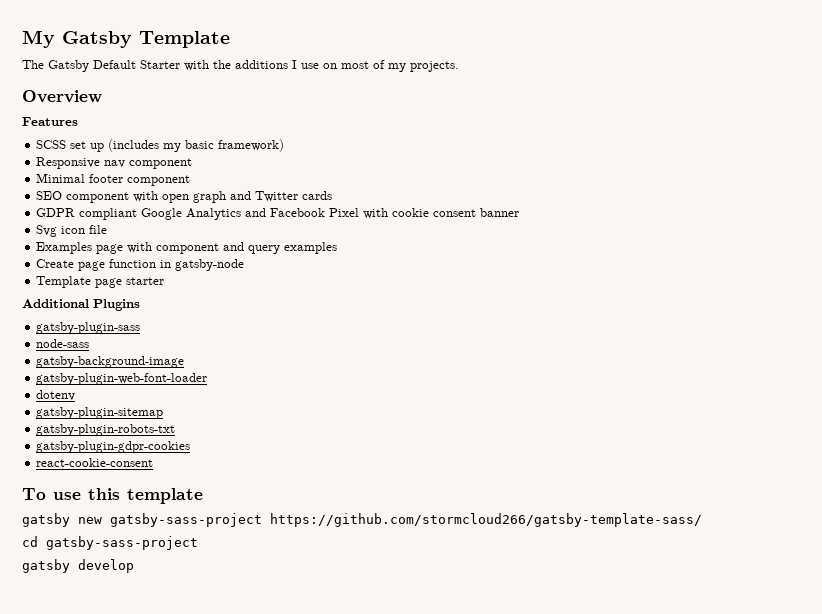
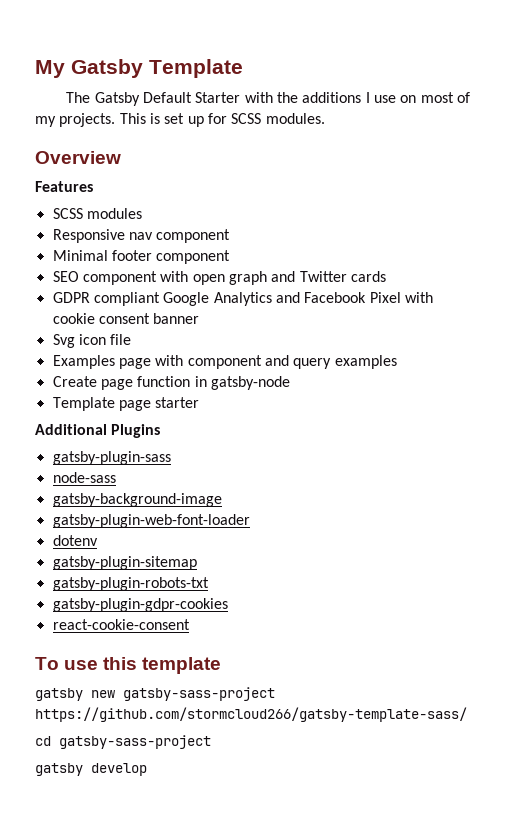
- The Gatsby Default Starter with the additions I use on most of my projects.
+ The Gatsby Default Starter with the additions I use on most of my projects. This is set up for SCSS modules.
  Overview
  Features
- SCSS set up (includes my basic framework)
+ SCSS modules

